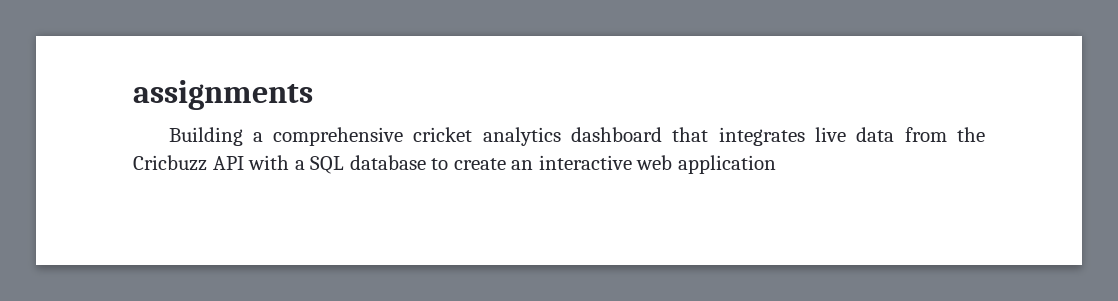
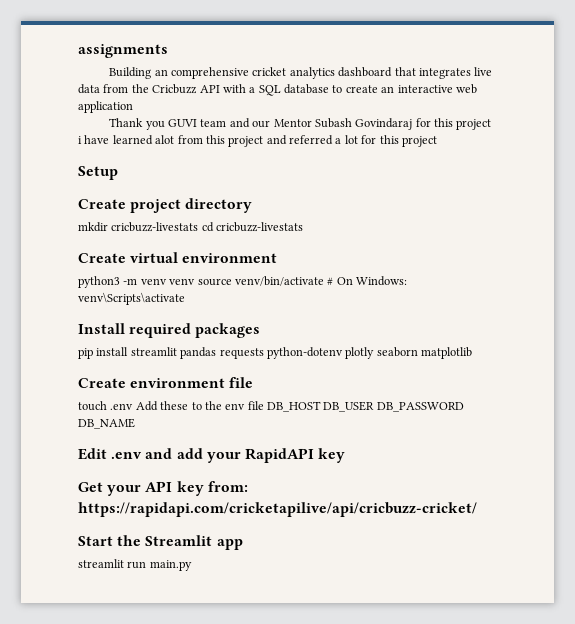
- Building a comprehensive cricket analytics dashboard that integrates live data from the Cricbuzz API with a SQL database to create an interactive web application
+ Building an comprehensive cricket analytics dashboard that integrates live data from the Cricbuzz API with a SQL database to create an interactive web application
+ Thank you GUVI team and our Mentor Subash Govindaraj for this project i have learned alot from this project and referred a lot for this project
+ Setup
+ Create project directory
+ mkdir cricbuzz-livestats cd cricbuzz-livestats
+ Create virtual environment
+ python3 -m venv venv source venv/bin/activate # On Windows: venv\Scripts\activate
+ Install required packages
+ pip install streamlit pandas requests python-dotenv plotly seaborn matplotlib
+ Create environment file
+ touch .env Add these to the env file DB_HOST DB_USER DB_PASSWORD DB_NAME
+ Edit .env and add your RapidAPI key
+ Get your API key from: https://rapidapi.com/cricketapilive/api/cricbuzz-cricket/
+ Start the Streamlit app
+ streamlit run main.py

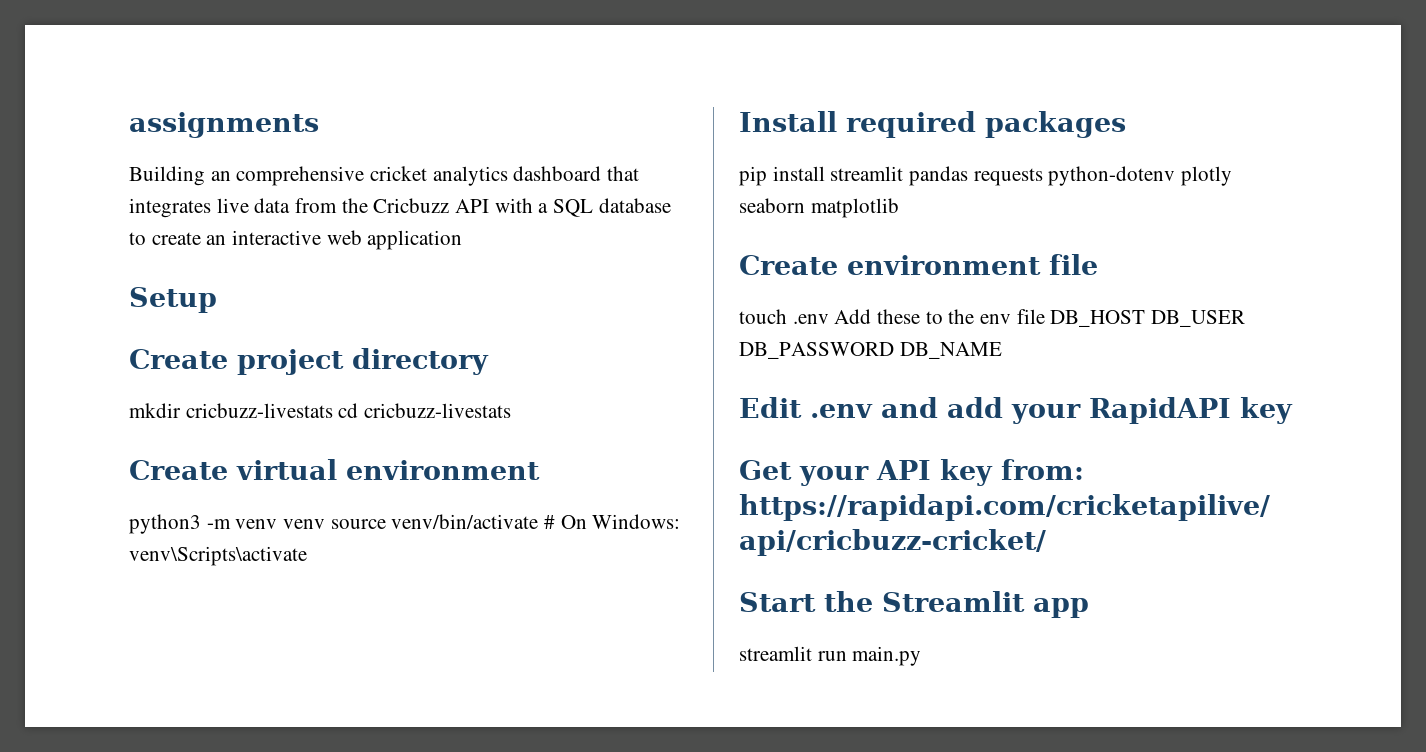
- Thank you GUVI team and our Mentor Subash Govindaraj for this project i have learned alot from this project and referred a lot for this project

